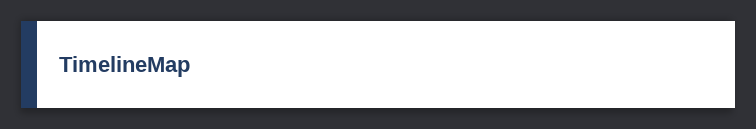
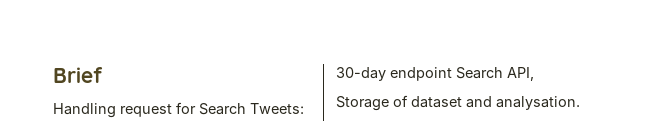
- TimelineMap
+ Brief
+ Handling request for Search Tweets: 30-day endpoint Search API,
+ Storage of dataset and analysation.

